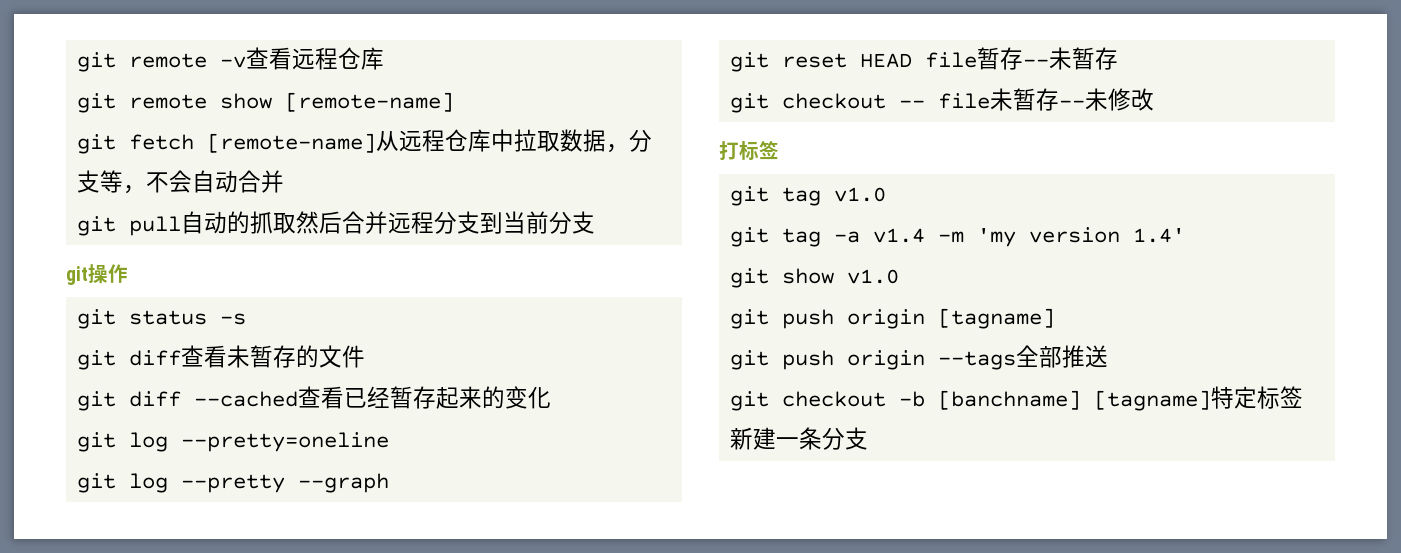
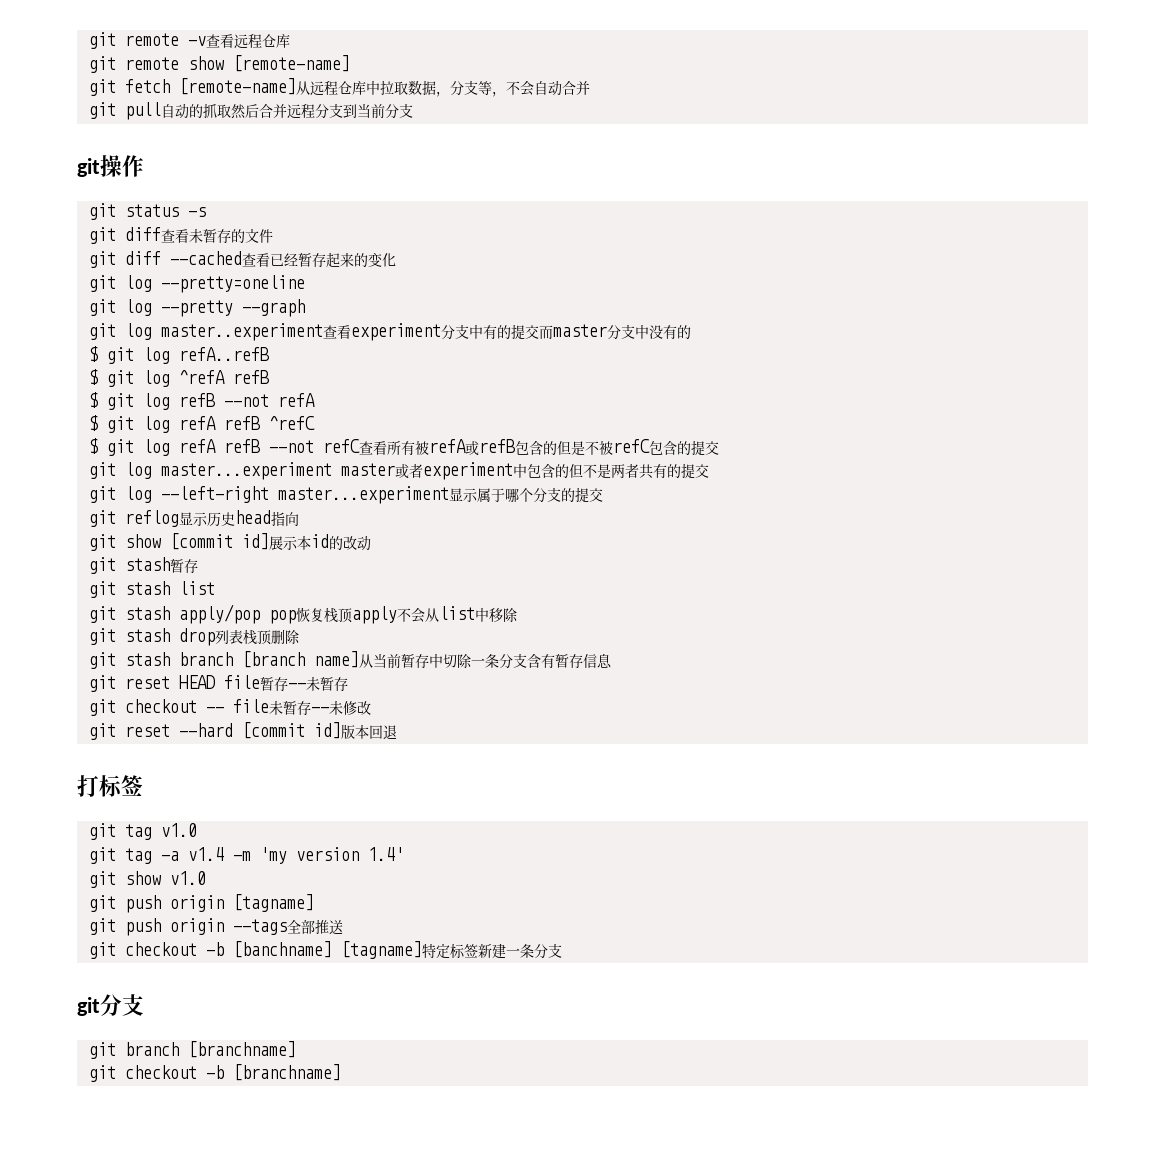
+ git log master..experiment查看experiment分支中有的提交而master分支中没有的
+ $ git log refA..refB
+ $ git log ^refA refB
+ $ git log refB --not refA
+ $ git log refA refB ^refC
+ $ git log refA refB --not refC查看所有被refA或refB包含的但是不被refC包含的提交
+ git log master...experiment master或者experiment中包含的但不是两者共有的提交
+ git log --left-right master...experiment显示属于哪个分支的提交
+ git reflog显示历史head指向
+ git show [commit id]展示本id的改动
+ git stash暂存
+ git stash list
+ git stash apply/pop pop恢复栈顶apply不会从list中移除
+ git stash drop列表栈顶删除
+ git stash branch [branch name]从当前暂存中切除一条分支含有暂存信息
+ git reset --hard [commit id]版本回退
+ git分支
+ git branch [branchname]
+ git checkout -b [branchname]

